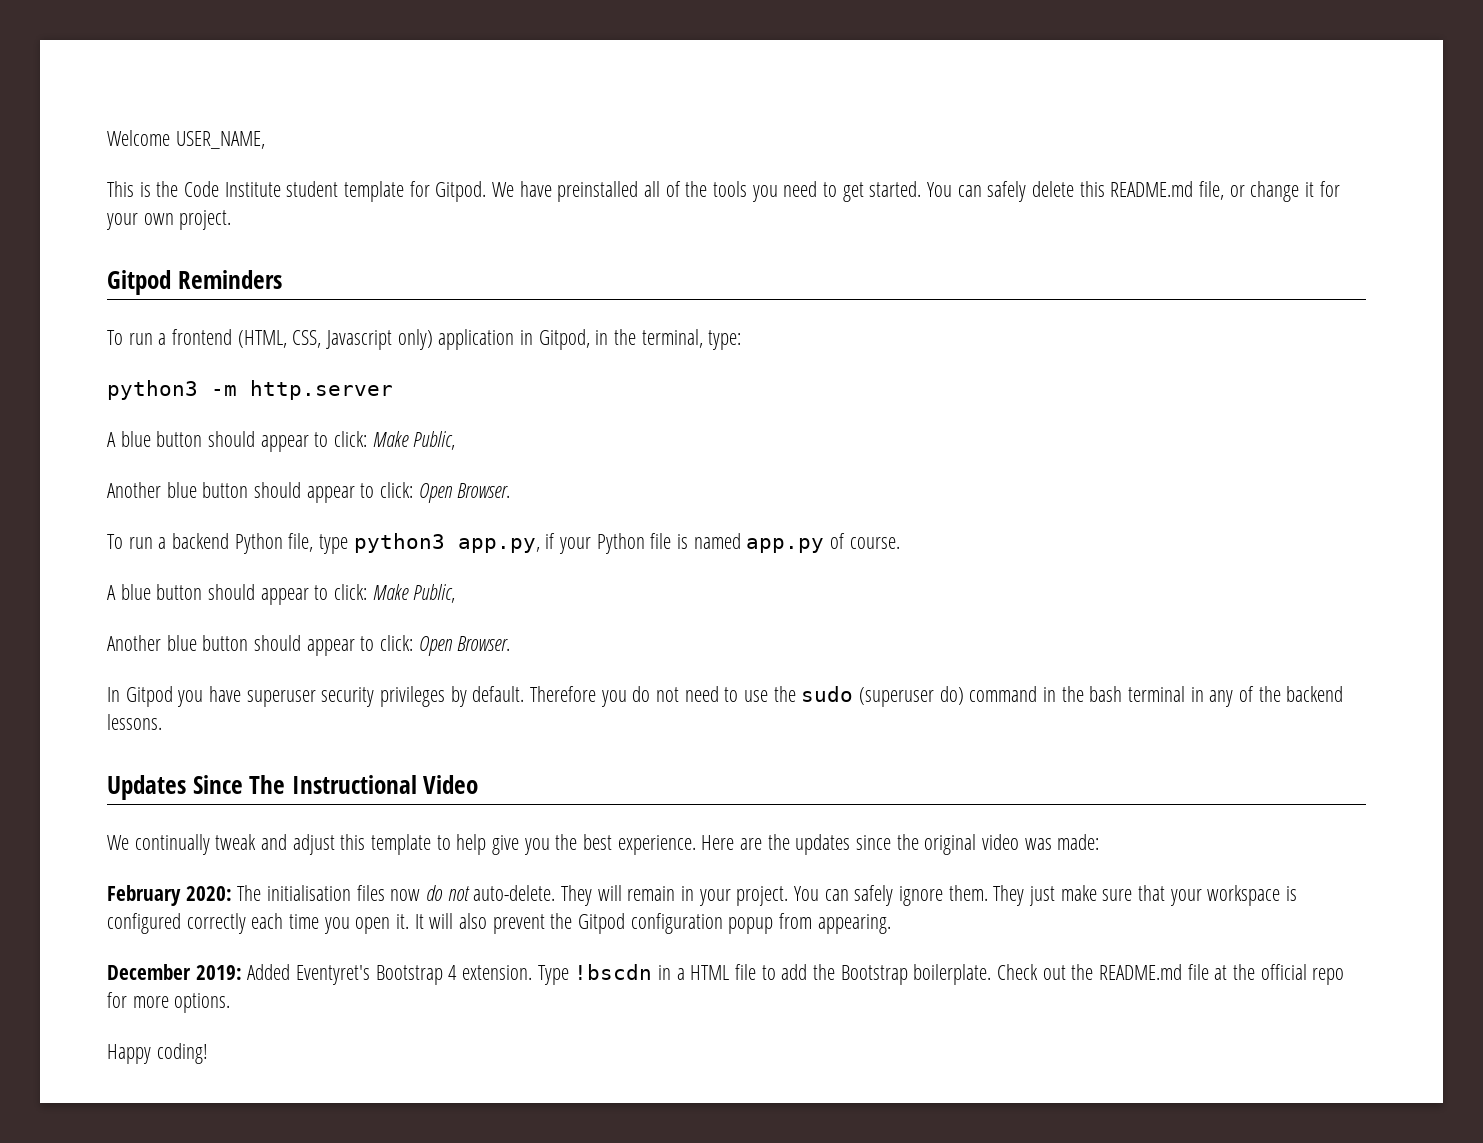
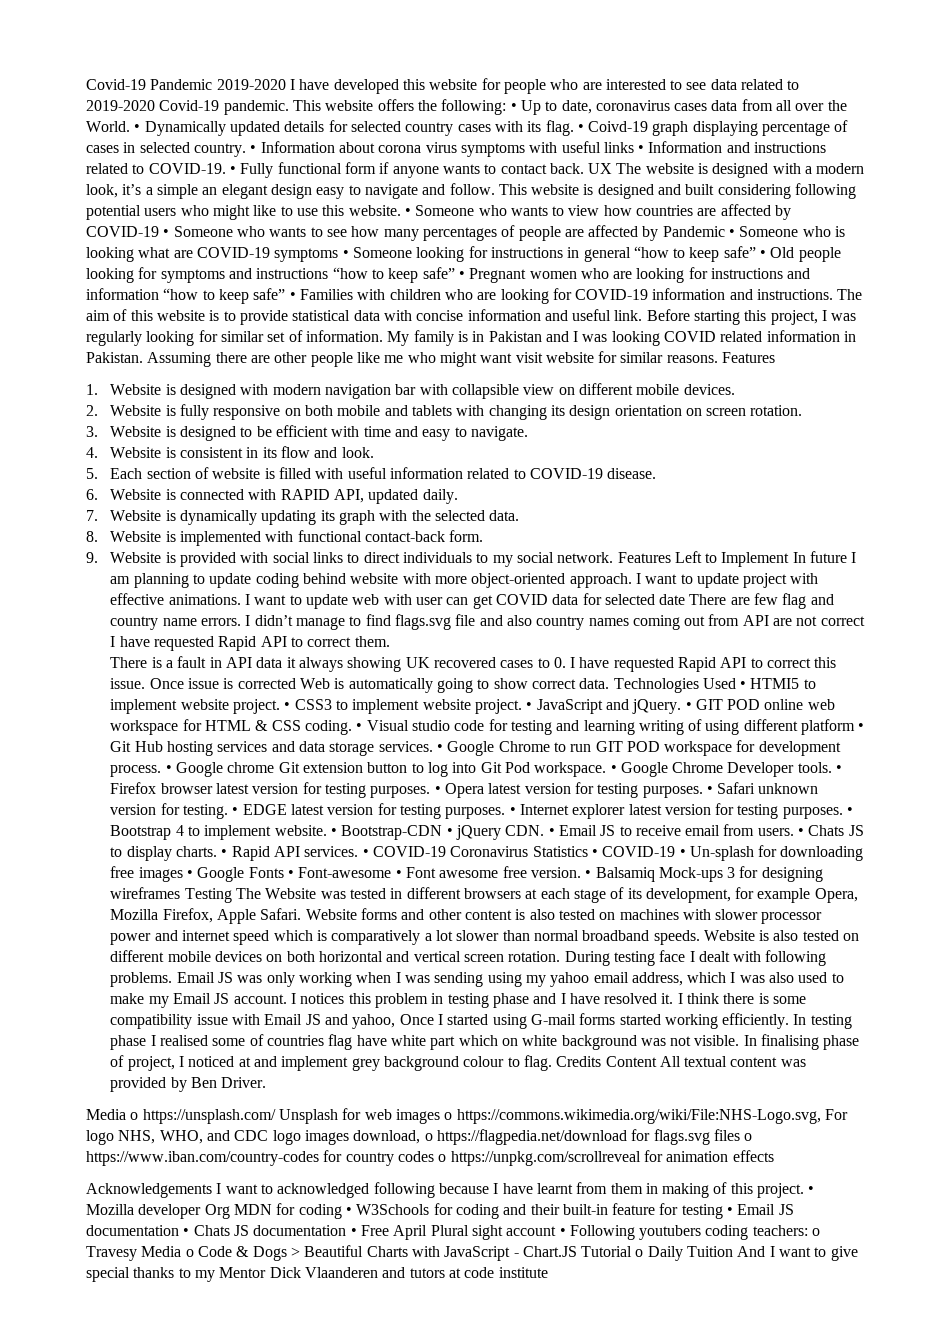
- Welcome USER_NAME,
- This is the Code Institute student template for Gitpod. We have preinstalled all of the tools you need to get started. You can safely delete this README.md file, or change it for your own project.
- Gitpod Reminders
- To run a frontend (HTML, CSS, Javascript only) application in Gitpod, in the terminal, type:
- python3 -m http.server
- A blue button should appear to click: Make Public,
- Another blue button should appear to click: Open Browser.
- To run a backend Python file, type python3 app.py, if your Python file is named app.py of course.
- A blue button should appear to click: Make Public,
- Another blue button should appear to click: Open Browser.
- In Gitpod you have superuser security privileges by default. Therefore you do not need to use the sudo (superuser do) command in the bash terminal in any of the backend lessons.
- Updates Since The Instructional Video
- We continually tweak and adjust this template to help give you the best experience. Here are the updates since the original video was made:
- February 2020: The initialisation files now do not auto-delete. They will remain in your project. You can safely ignore them. They just make sure that your workspace is configured correctly each time you open it. It will also prevent the Gitpod configuration popup from appearing.
- December 2019: Added Eventyret's Bootstrap 4 extension. Type !bscdn in a HTML file to add the Bootstrap boilerplate. Check out the README.md file at the official repo for more options.
- Happy coding!
+ Covid-19 Pandemic 2019-2020 I have developed this website for people who are interested to see data related to 2019-2020 Covid-19 pandemic. This website offers the following: • Up to date, coronavirus cases data from all over the World. • Dynamically updated details for selected country cases with its flag. • Coivd-19 graph displaying percentage of cases in selected country. • Information about corona virus symptoms with useful links • Information and instructions related to COVID-19. • Fully functional form if anyone wants to contact back. UX The website is designed with a modern look, it’s a simple an elegant design easy to navigate and follow. This website is designed and built considering following potential users who might like to use this website. • Someone who wants to view how countries are affected by COVID-19 • Someone who wants to see how many percentages of people are affected by Pandemic • Someone who is looking what are COVID-19 symptoms • Someone looking for instructions in general “how to keep safe” • Old people looking for symptoms and instructions “how to keep safe” • Pregnant women who are looking for instructions and information “how to keep safe” • Families with children who are looking for COVID-19 information and instructions. The aim of this website is to provide statistical data with concise information and useful link. Before starting this project, I was regularly looking for similar set of information. My family is in Pakistan and I was looking COVID related information in Pakistan. Assuming there are other people like me who might want visit website for similar reasons. Features
+ 1. Website is designed with modern navigation bar with collapsible view on different mobile devices.
+ 2. Website is fully responsive on both mobile and tablets with changing its design orientation on screen rotation.
+ 3. Website is designed to be efficient with time and easy to navigate.
+ 4. Website is consistent in its flow and look.
+ 5. Each section of website is filled with useful information related to COVID-19 disease.
+ 6. Website is connected with RAPID API, updated daily.
+ 7. Website is dynamically updating its graph with the selected data.
+ 8. Website is implemented with functional contact-back form.
+ 9. Website is provided with social links to direct individuals to my social network. Features Left to Implement In future I am planning to update coding behind website with more object-oriented approach. I want to update project with effective animations. I want to update web with user can get COVID data for selected date There are few flag and country name errors. I didn’t manage to find flags.svg file and also country names coming out from API are not correct I have requested Rapid API to correct them.
+ There is a fault in API data it always showing UK recovered cases to 0. I have requested Rapid API to correct this issue. Once issue is corrected Web is automatically going to show correct data. Technologies Used • HTMI5 to implement website project. • CSS3 to implement website project. • JavaScript and jQuery. • GIT POD online web workspace for HTML & CSS coding. • Visual studio code for testing and learning writing of using different platform • Git Hub hosting services and data storage services. • Google Chrome to run GIT POD workspace for development process. • Google chrome Git extension button to log into Git Pod workspace. • Google Chrome Developer tools. • Firefox browser latest version for testing purposes. • Opera latest version for testing purposes. • Safari unknown version for testing. • EDGE latest version for testing purposes. • Internet explorer latest version for testing purposes. • Bootstrap 4 to implement website. • Bootstrap-CDN • jQuery CDN. • Email JS to receive email from users. • Chats JS to display charts. • Rapid API services. • COVID-19 Coronavirus Statistics • COVID-19 • Un-splash for downloading free images • Google Fonts • Font-awesome • Font awesome free version. • Balsamiq Mock-ups 3 for designing wireframes Testing The Website was tested in different browsers at each stage of its development, for example Opera, Mozilla Firefox, Apple Safari. Website forms and other content is also tested on machines with slower processor power and internet speed which is comparatively a lot slower than normal broadband speeds. Website is also tested on different mobile devices on both horizontal and vertical screen rotation. During testing face I dealt with following problems. Email JS was only working when I was sending using my yahoo email address, which I was also used to make my Email JS account. I notices this problem in testing phase and I have resolved it. I think there is some compatibility issue with Email JS and yahoo, Once I started using G-mail forms started working efficiently. In testing phase I realised some of countries flag have white part which on white background was not visible. In finalising phase of project, I noticed at and implement grey background colour to flag. Credits Content All textual content was provided by Ben Driver.
+ Media o https://unsplash.com/ Unsplash for web images o https://commons.wikimedia.org/wiki/File:NHS-Logo.svg, For logo NHS, WHO, and CDC logo images download, o https://flagpedia.net/download for flags.svg files o https://www.iban.com/country-codes for country codes o https://unpkg.com/scrollreveal for animation effects
+ Acknowledgements I want to acknowledged following because I have learnt from them in making of this project. • Mozilla developer Org MDN for coding • W3Schools for coding and their built-in feature for testing • Email JS documentation • Chats JS documentation • Free April Plural sight account • Following youtubers coding teachers: o Travesy Media o Code & Dogs > Beautiful Charts with JavaScript - Chart.JS Tutorial o Daily Tuition And I want to give special thanks to my Mentor Dick Vlaanderen and tutors at code institute

